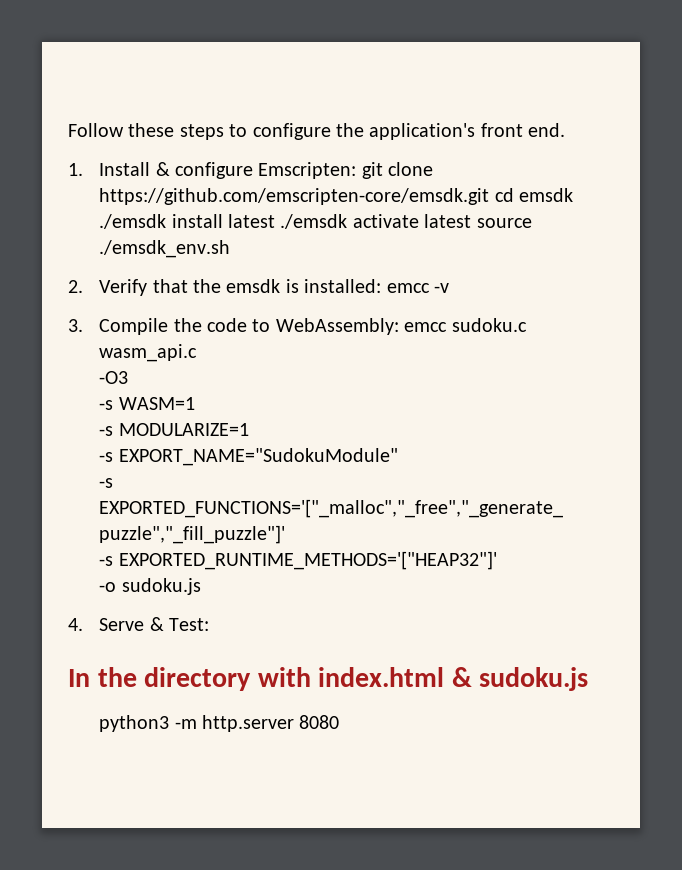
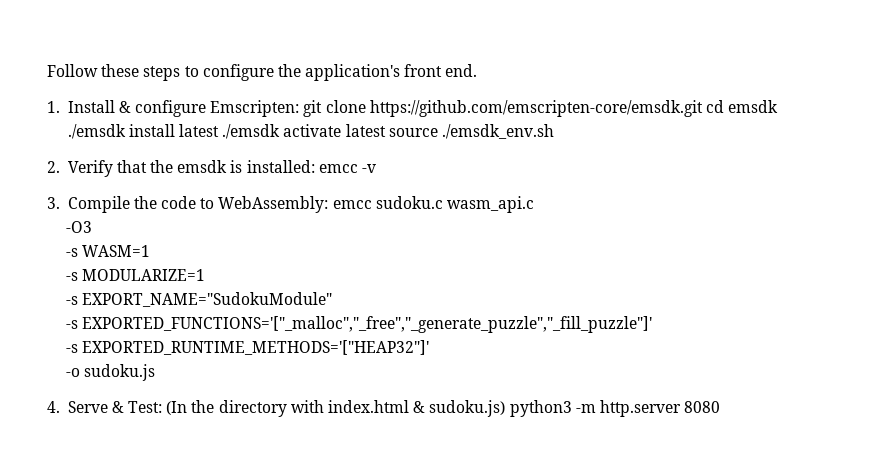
- 4. Serve & Test:
- In the directory with index.html & sudoku.js
- python3 -m http.server 8080
+ 4. Serve & Test: (In the directory with index.html & sudoku.js) python3 -m http.server 8080

